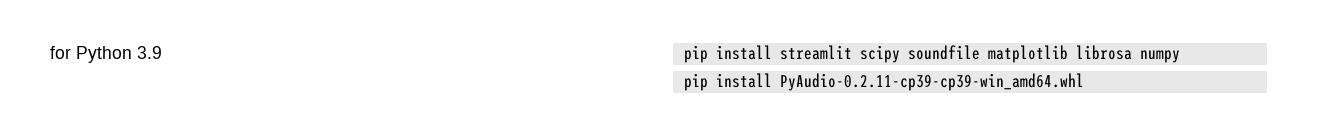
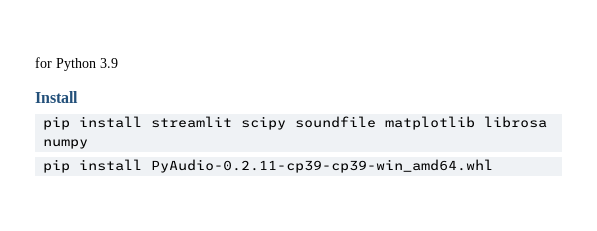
+ Install

